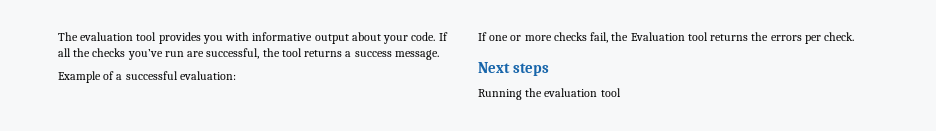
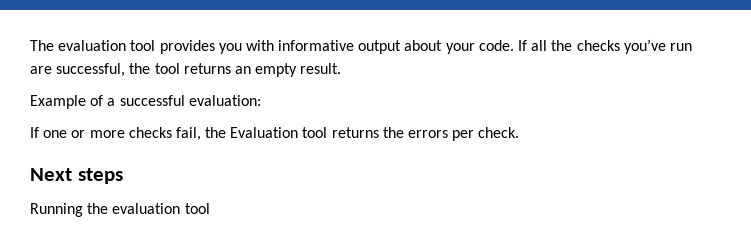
- If all the checks you’ve run are successful, the tool returns a success message.
+ If all the checks you’ve run are successful, the tool returns an empty result.

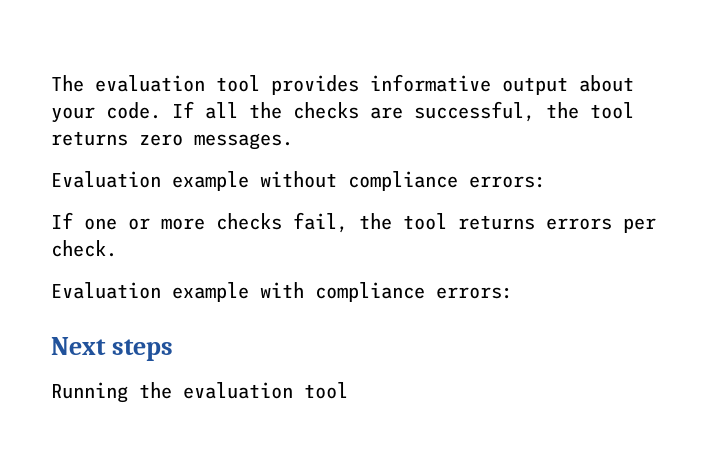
- The evaluation tool provides you with informative output about your code.
+ The evaluation tool provides informative output about your code.
- If all the checks you’ve run are successful, the tool returns an empty result.
- Example of a successful evaluation:
+ If all the checks are successful, the tool returns zero messages.
+ Evaluation example without compliance errors:
- If one or more checks fail, the Evaluation tool returns the errors per check.
+ If one or more checks fail, the tool returns errors per check.
+ Evaluation example with compliance errors:

